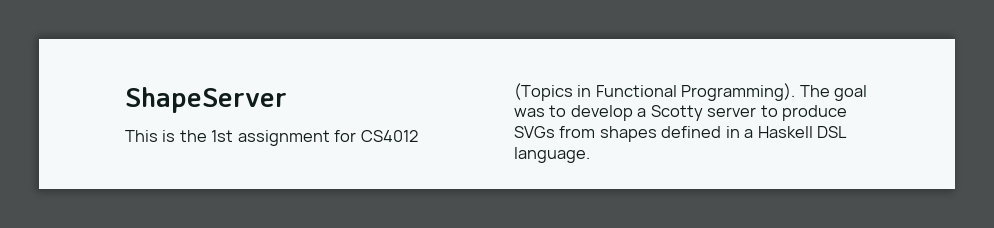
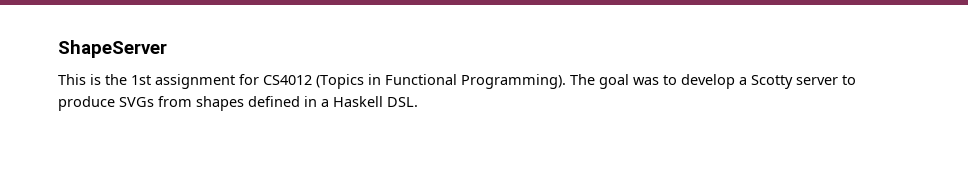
- The goal was to develop a Scotty server to produce SVGs from shapes defined in a Haskell DSL language.
+ The goal was to develop a Scotty server to produce SVGs from shapes defined in a Haskell DSL.

